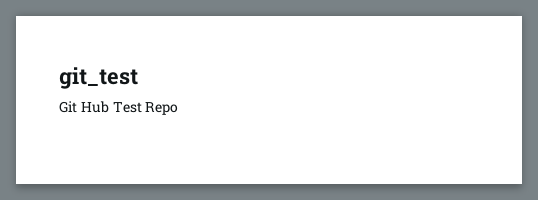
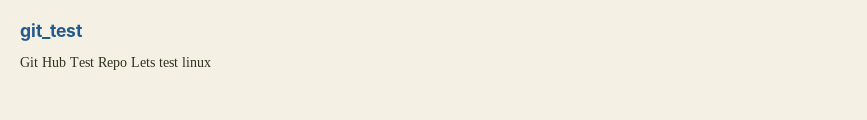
- Git Hub Test Repo
+ Git Hub Test Repo Lets test linux

